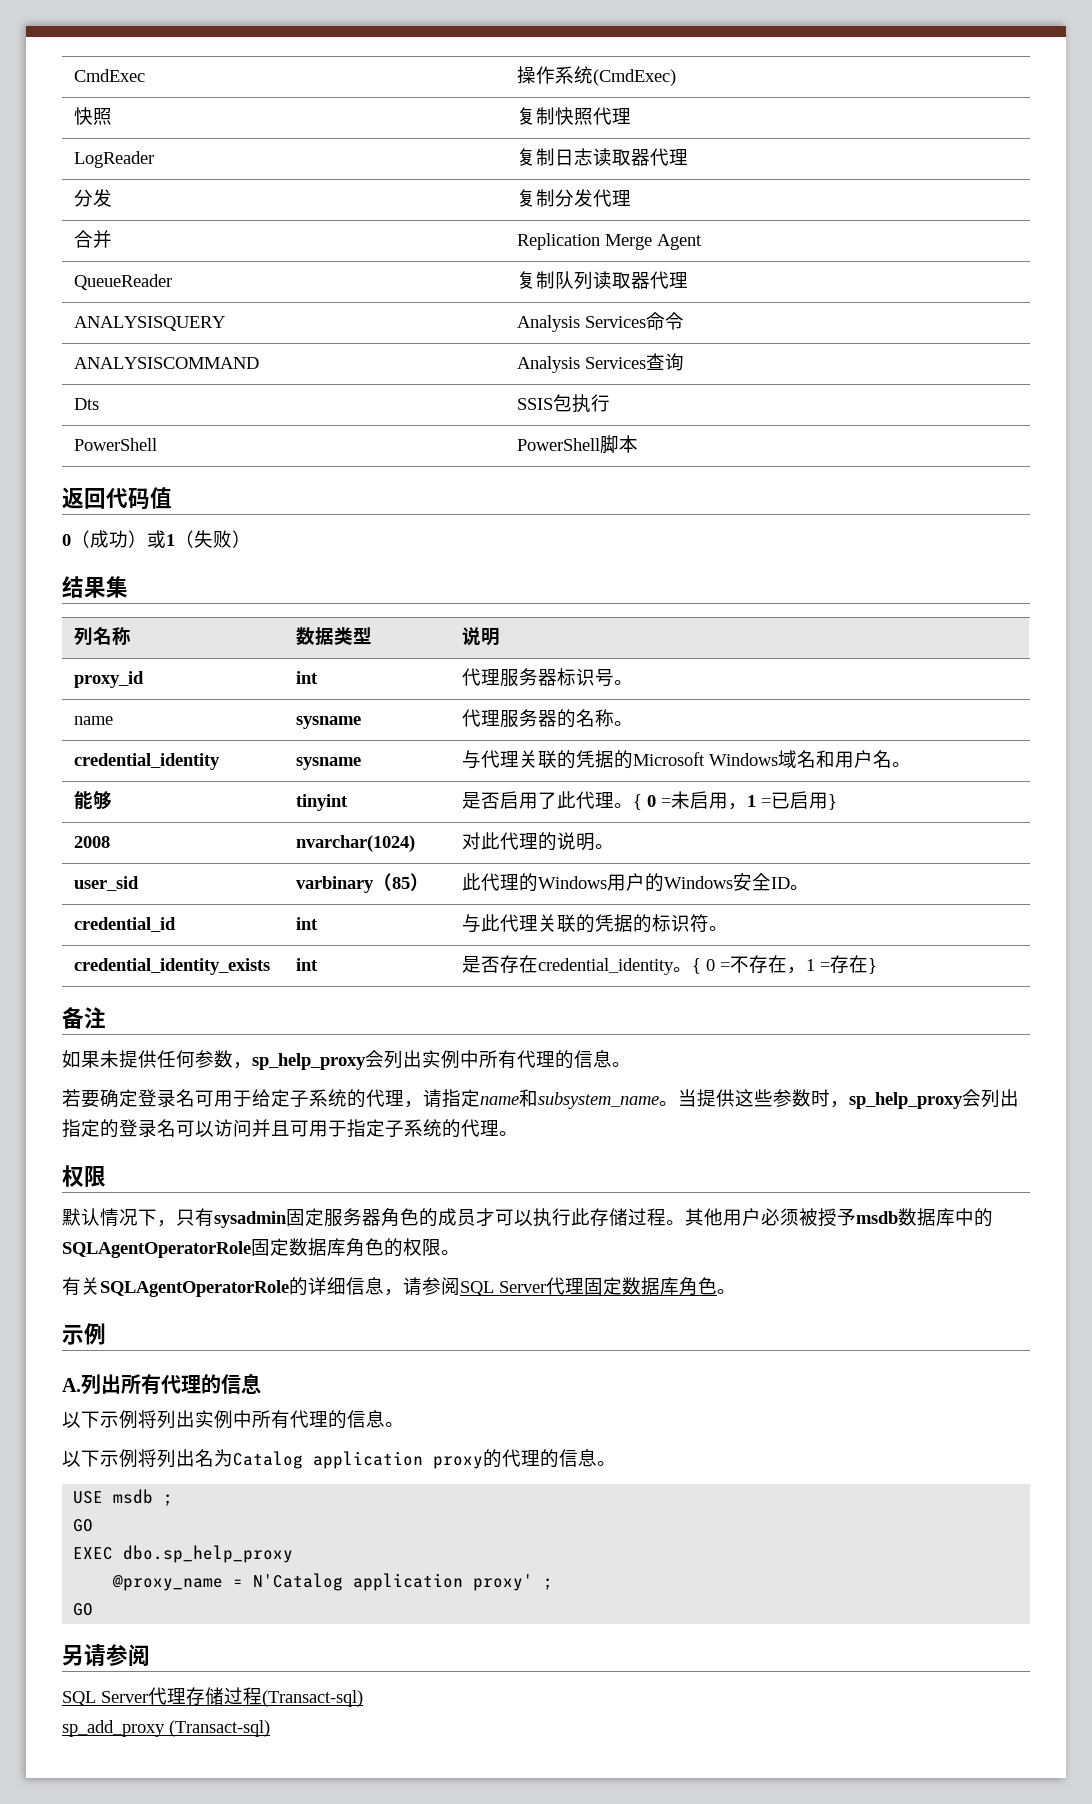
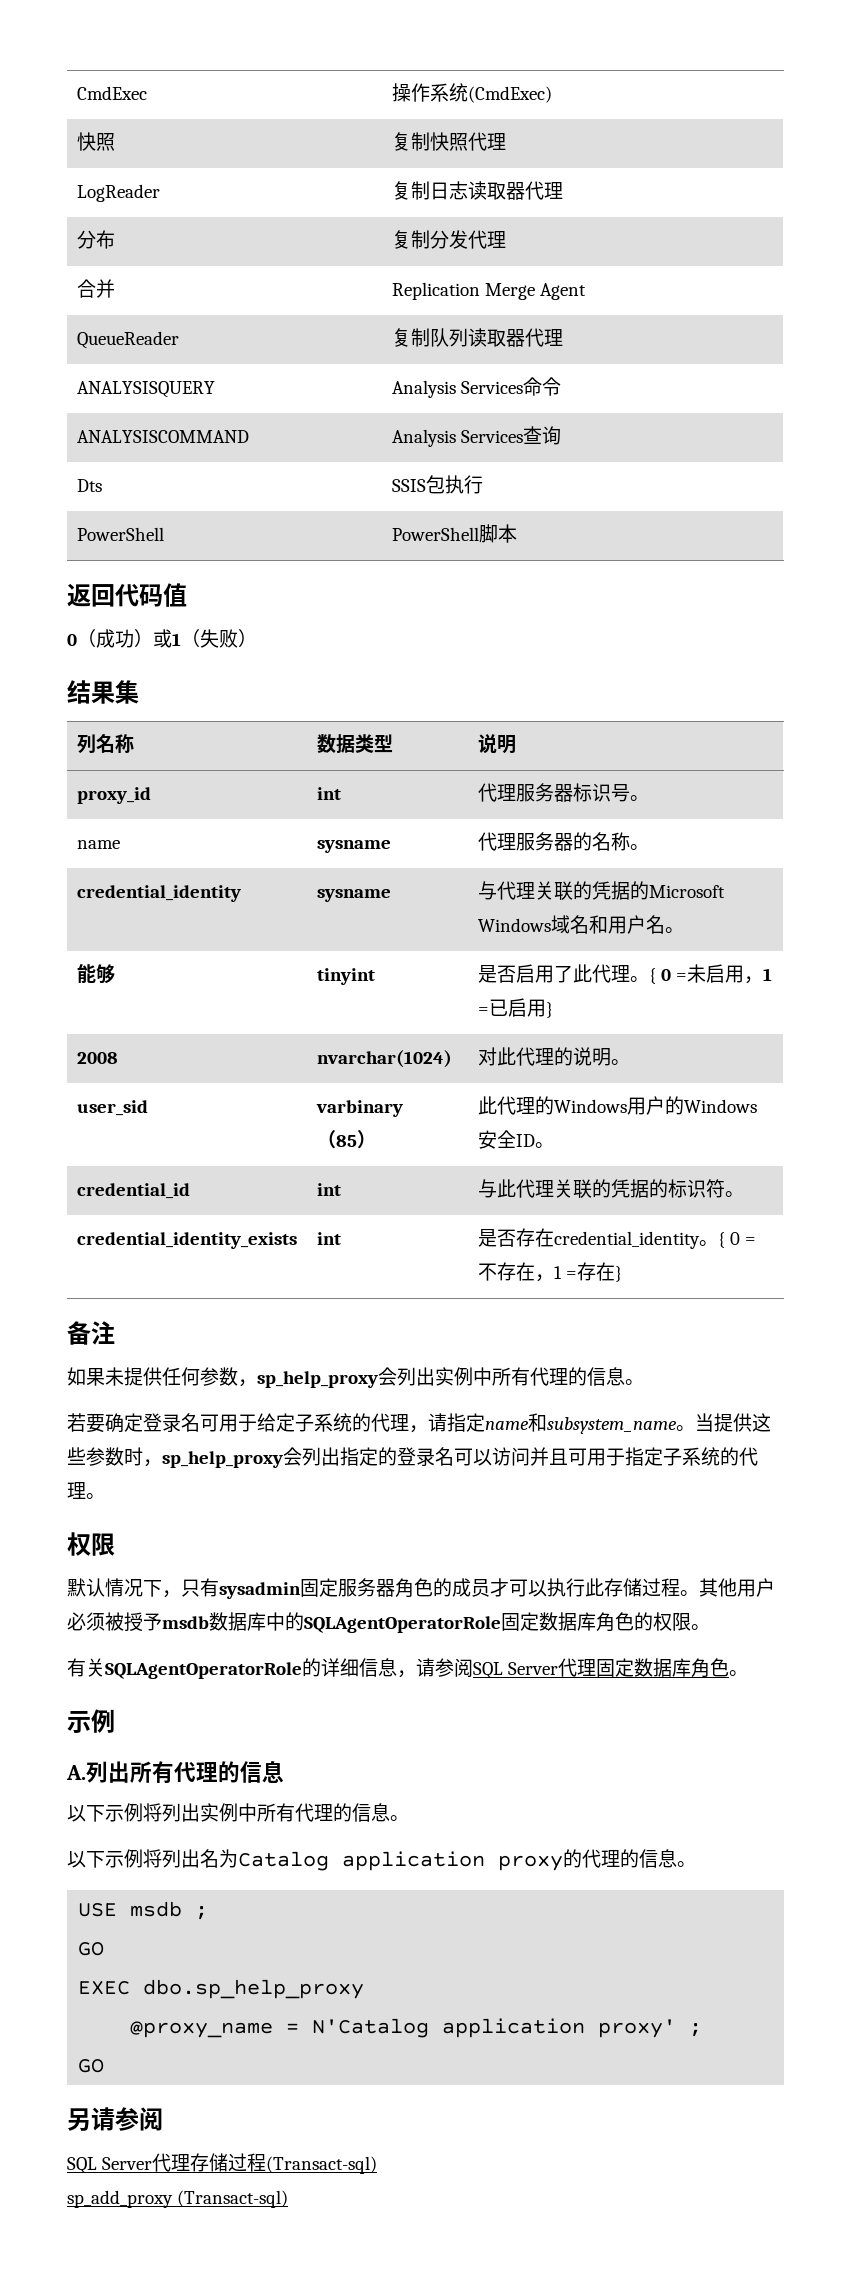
- 分发 | 复制分发代理
+ 分布 | 复制分发代理

